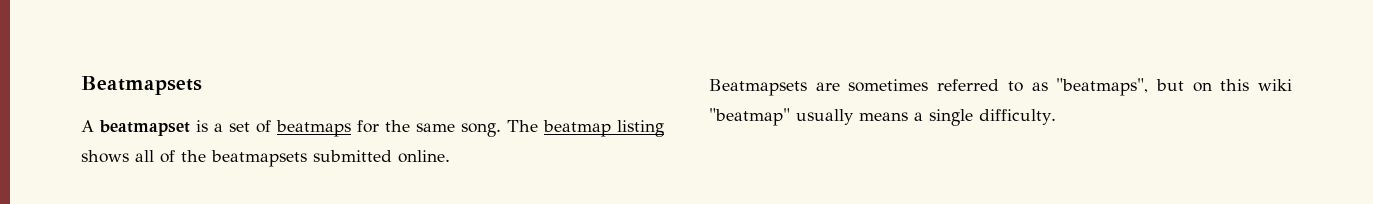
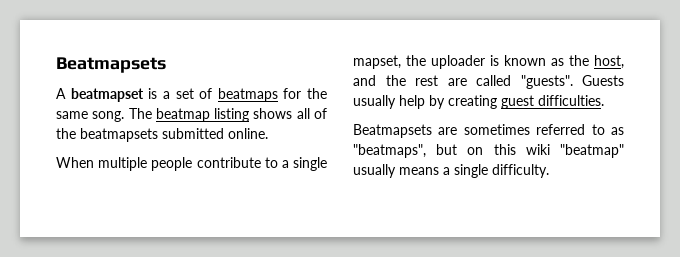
+ When multiple people contribute to a single mapset, the uploader is known as the host, and the rest are called "guests". Guests usually help by creating guest difficulties.

